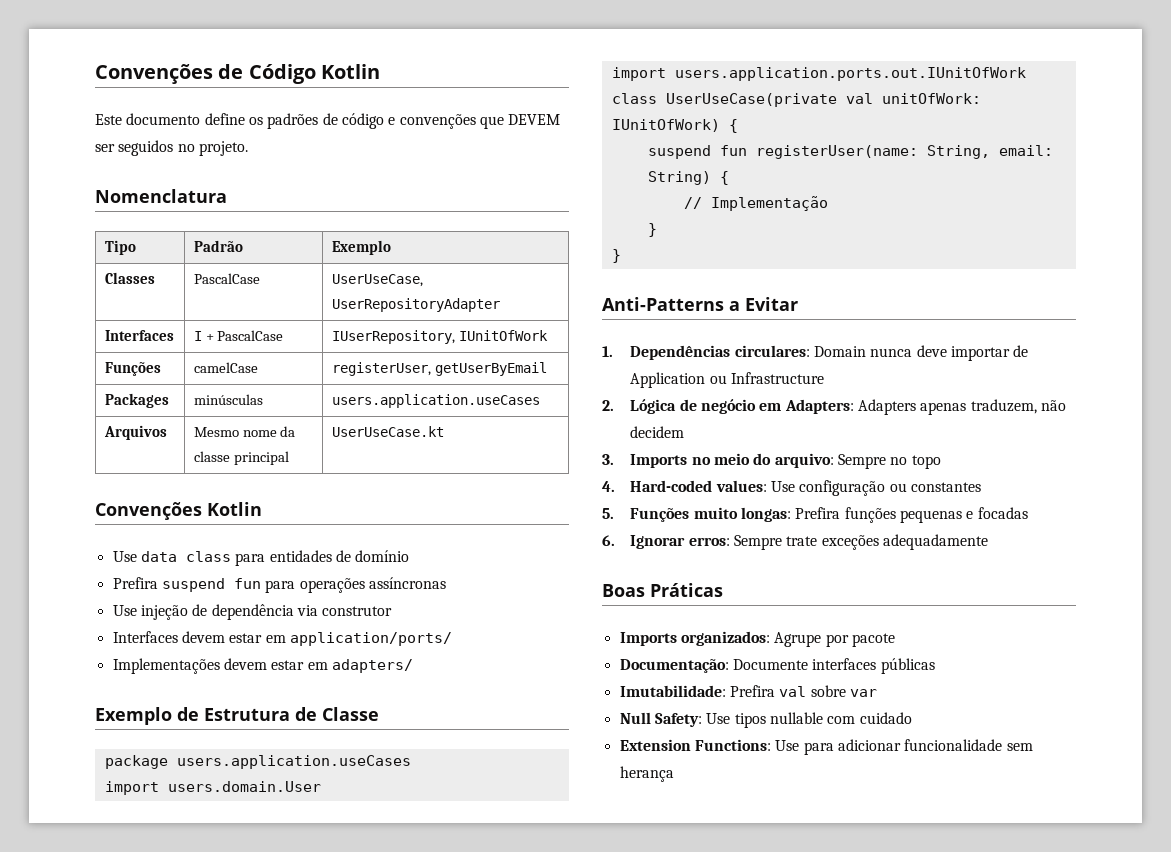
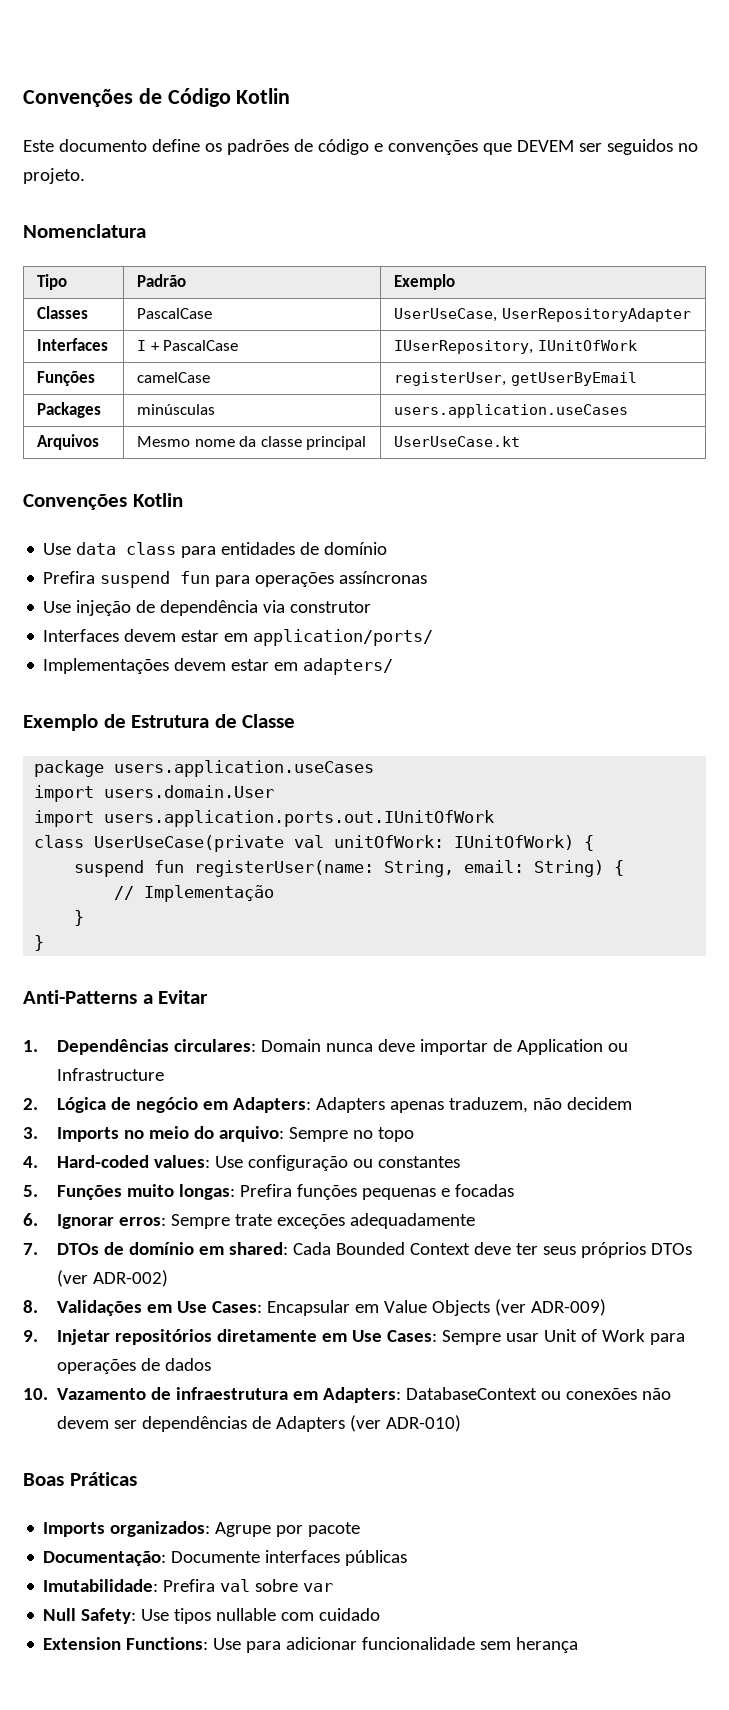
+ 7. DTOs de domínio em shared: Cada Bounded Context deve ter seus próprios DTOs (ver ADR-002)
+ 8. Validações em Use Cases: Encapsular em Value Objects (ver ADR-009)
+ 9. Injetar repositórios diretamente em Use Cases: Sempre usar Unit of Work para operações de dados
+ 10. Vazamento de infraestrutura em Adapters: DatabaseContext ou conexões não devem ser dependências de Adapters (ver ADR-010)

